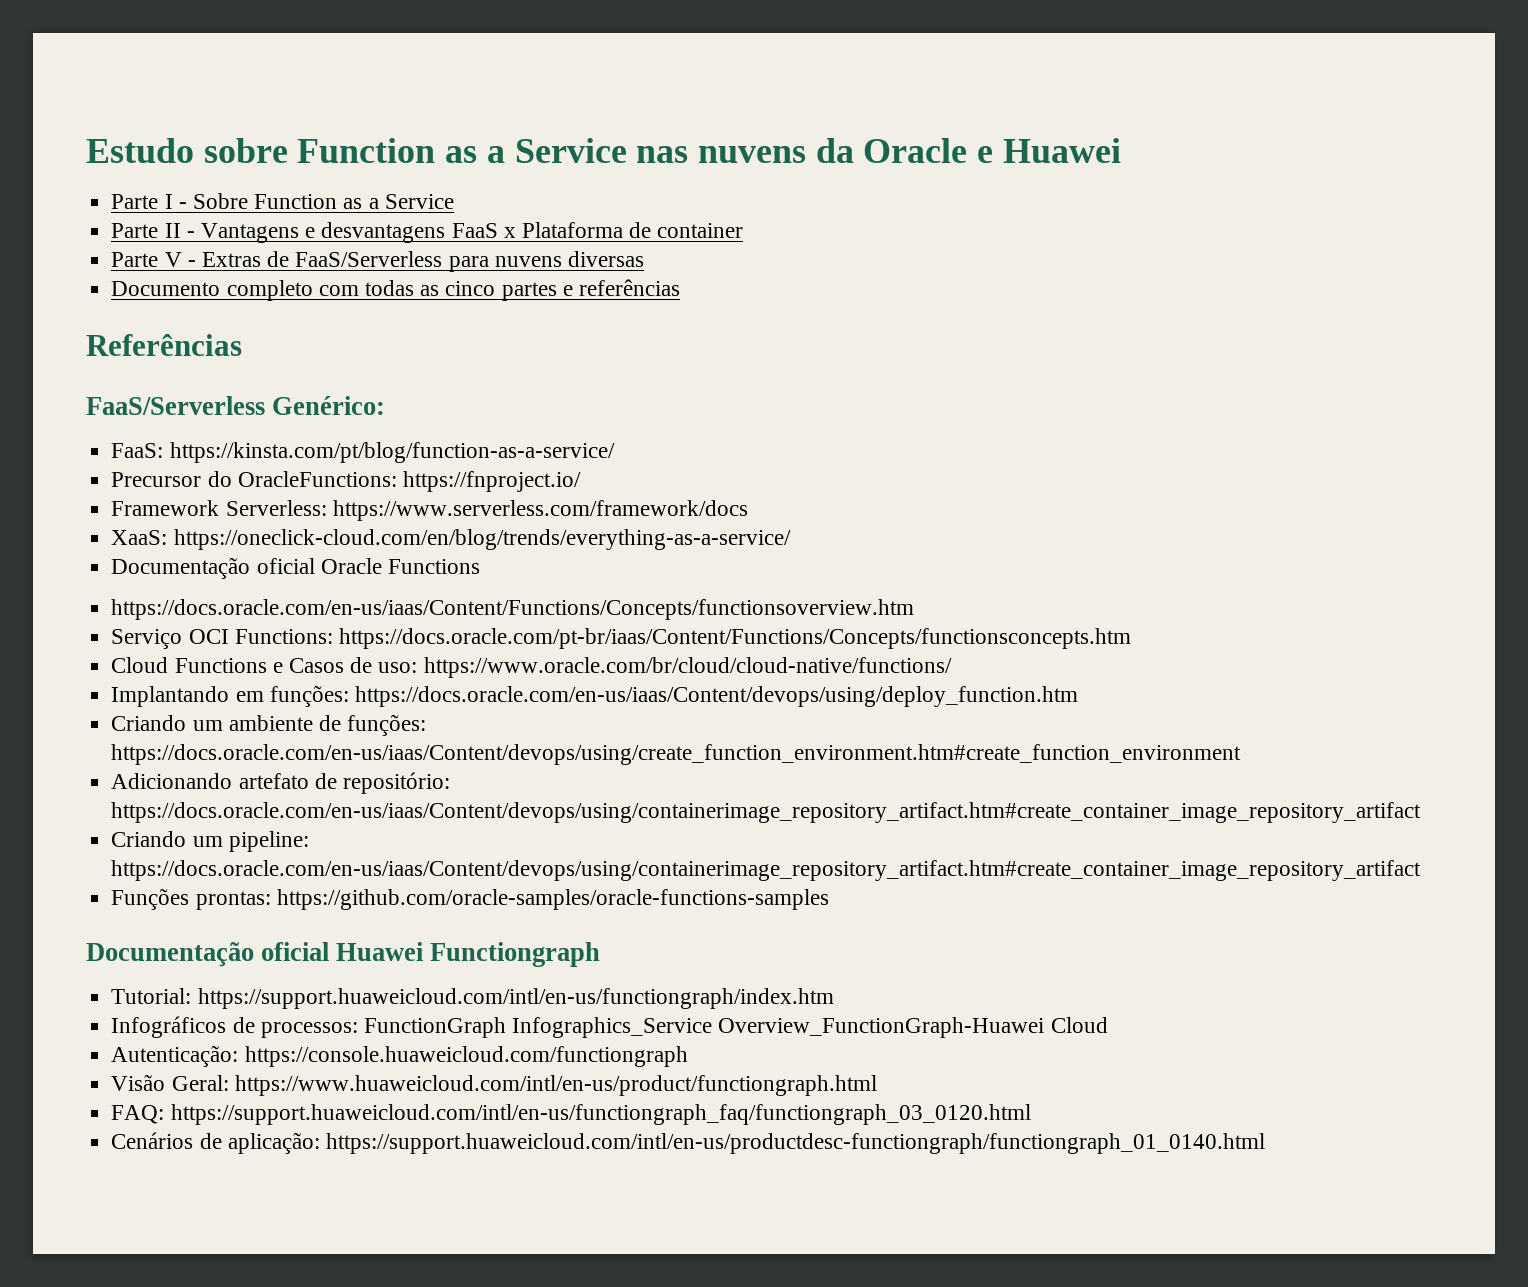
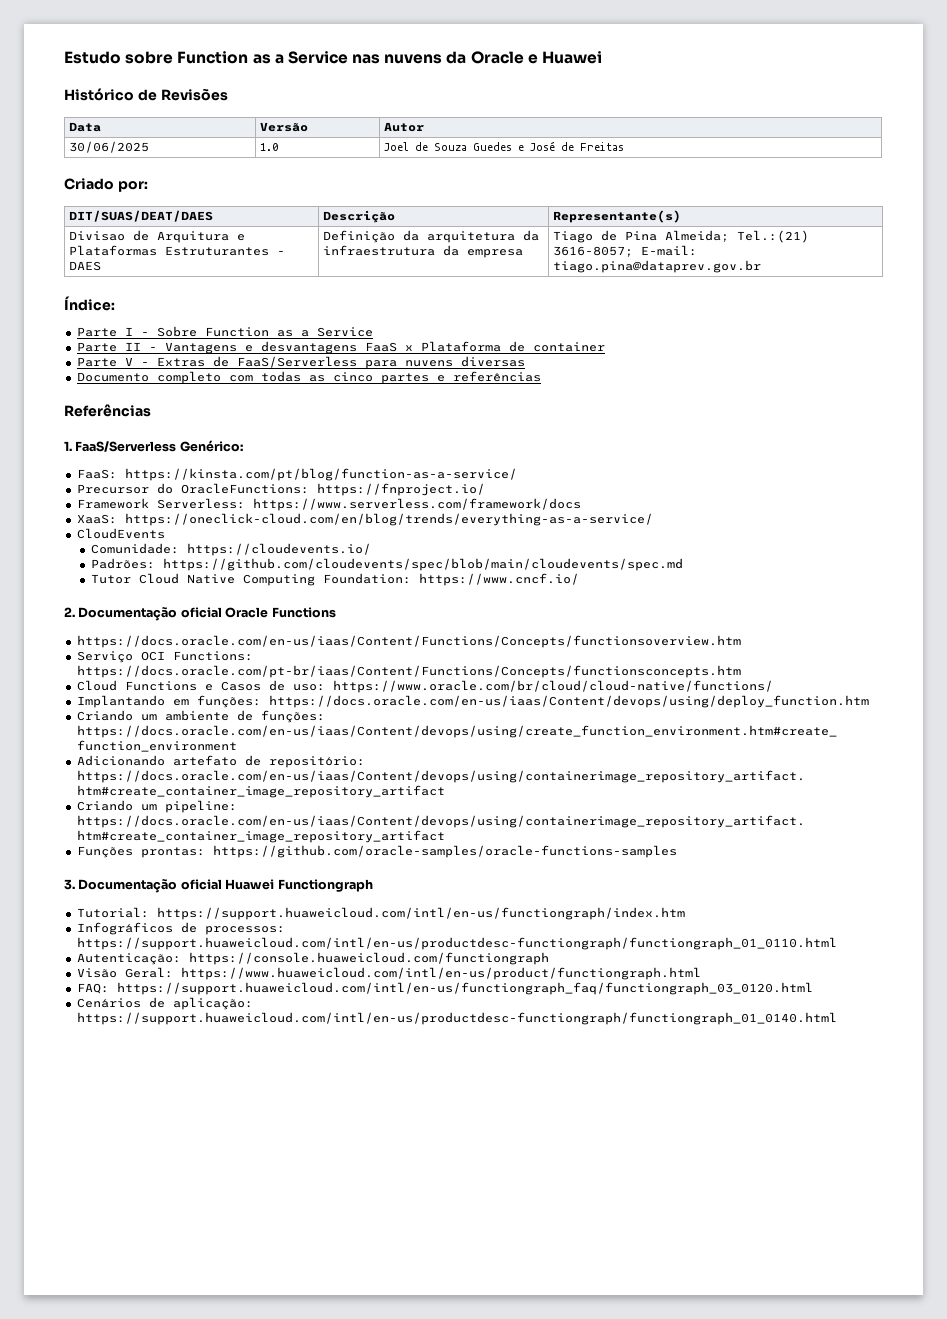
+ Histórico de Revisões
+ Data | Versão | Autor
+ 30/06/2025 | 1.0 | Joel de Souza Guedes e José de Freitas
+ Criado por:
+ DIT/SUAS/DEAT/DAES | Descrição | Representante(s)
+ Divisao de Arquitura e Plataformas Estruturantes - DAES | Definição da arquitetura da infraestrutura da empresa | Tiago de Pina Almeida; Tel.:(21) 3616-8057; E-mail: tiago.pina@dataprev.gov.br
+ Índice:
- FaaS/Serverless Genérico:
+ 1. FaaS/Serverless Genérico:
- Documentação oficial Oracle Functions
+ CloudEvents
+ Comunidade: https://cloudevents.io/
+ Padrões: https://github.com/cloudevents/spec/blob/main/cloudevents/spec.md
+ Tutor Cloud Native Computing Foundation: https://www.cncf.io/
+ 2. Documentação oficial Oracle Functions
- Documentação oficial Huawei Functiongraph
+ 3. Documentação oficial Huawei Functiongraph
- Infográficos de processos: FunctionGraph Infographics_Service Overview_FunctionGraph-Huawei Cloud
+ Infográficos de processos: https://support.huaweicloud.com/intl/en-us/productdesc-functiongraph/functiongraph_01_0110.html

